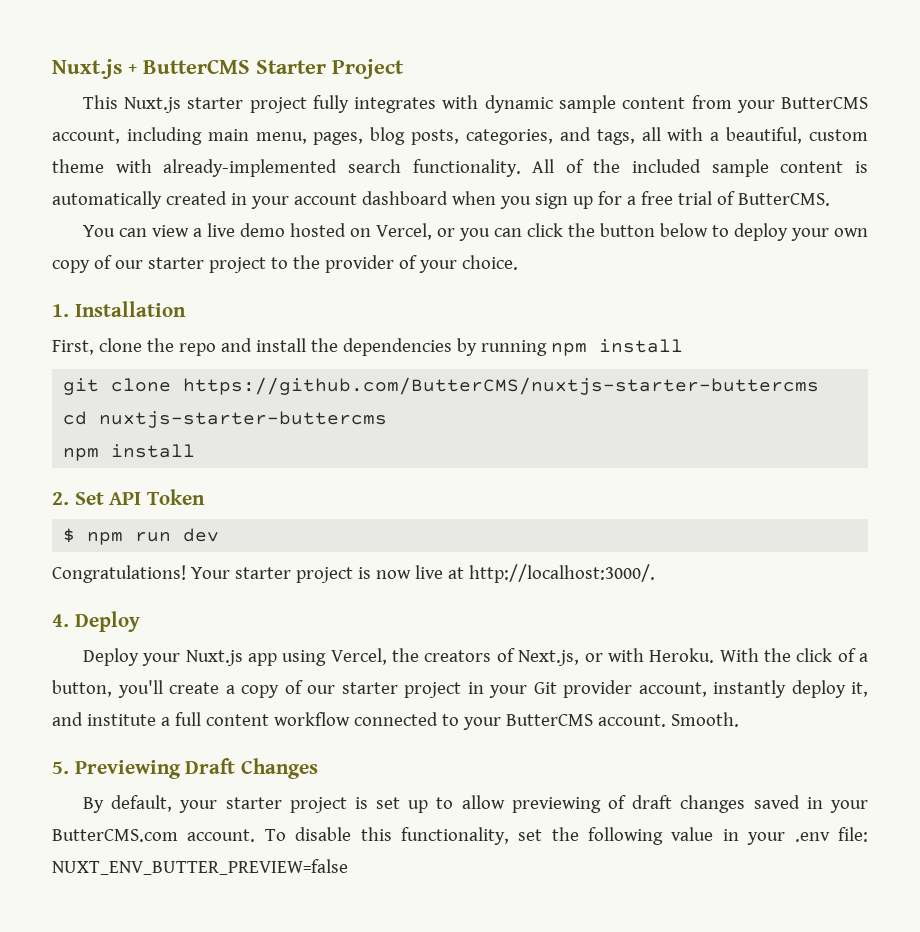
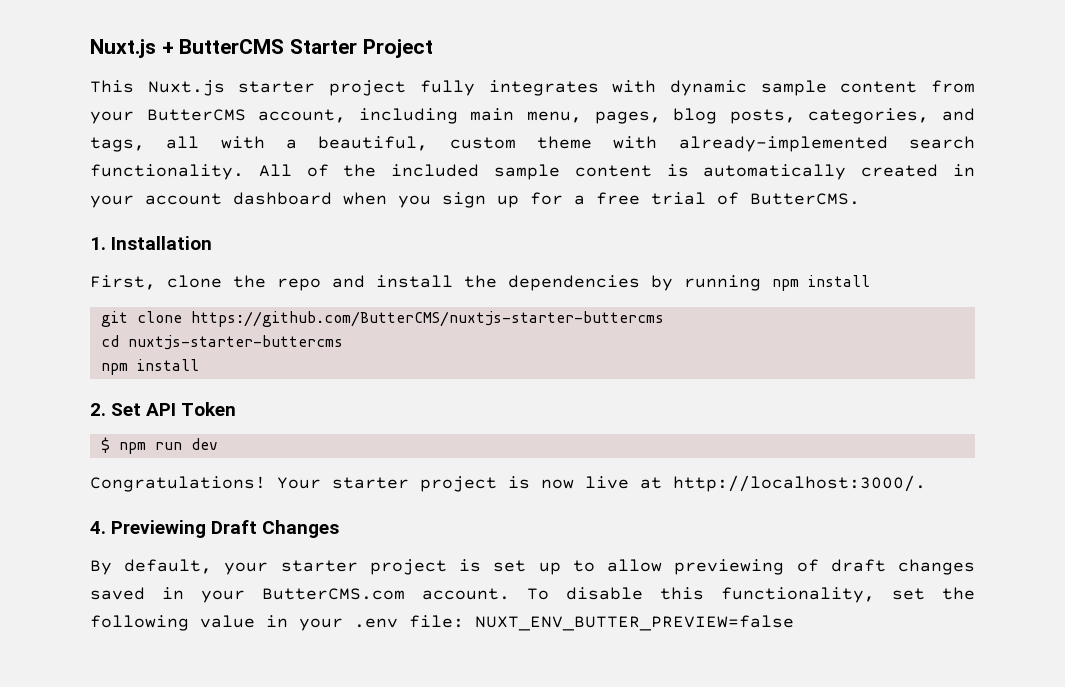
- You can view a live demo hosted on Vercel, or you can click the button below to deploy your own copy of our starter project to the provider of your choice.
- 4. Deploy
- Deploy your Nuxt.js app using Vercel, the creators of Next.js, or with Heroku. With the click of a button, you'll create a copy of our starter project in your Git provider account, instantly deploy it, and institute a full content workflow connected to your ButterCMS account. Smooth.
- 5. Previewing Draft Changes
+ 4. Previewing Draft Changes

